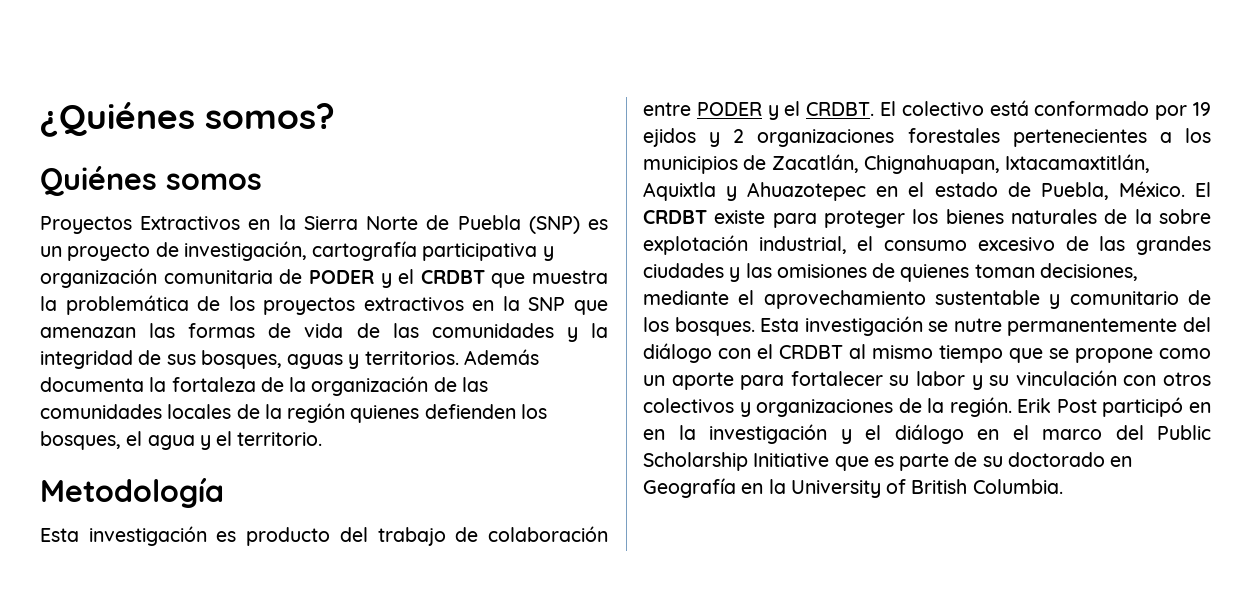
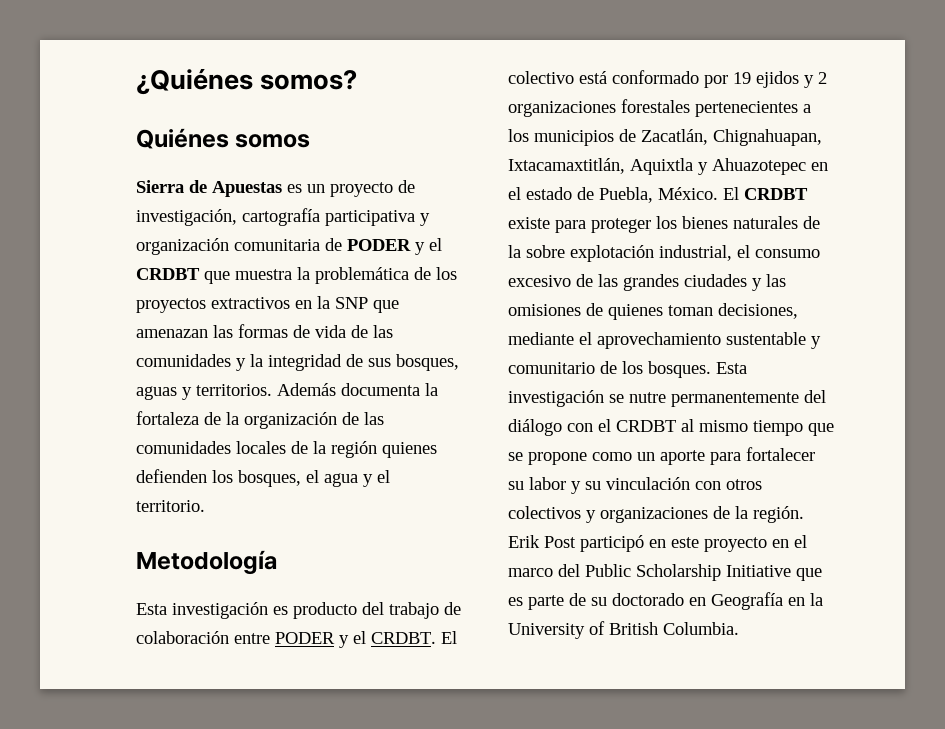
- Proyectos Extractivos en la Sierra Norte de Puebla (SNP) es un proyecto de investigación, cartografía participativa y organización comunitaria de PODER y el CRDBT que muestra la problemática de los proyectos extractivos en la SNP que amenazan las formas de vida de las comunidades y la integridad de sus bosques, aguas y territorios.
+ Sierra de Apuestas es un proyecto de investigación, cartografía participativa y organización comunitaria de PODER y el CRDBT que muestra la problemática de los proyectos extractivos en la SNP que amenazan las formas de vida de las comunidades y la integridad de sus bosques, aguas y territorios.
- Erik Post participó en en la investigación y el diálogo en el marco del Public Scholarship Initiative que es parte de su doctorado en Geografía en la University of British Columbia.
+ Erik Post participó en este proyecto en el marco del Public Scholarship Initiative que es parte de su doctorado en Geografía en la University of British Columbia.

